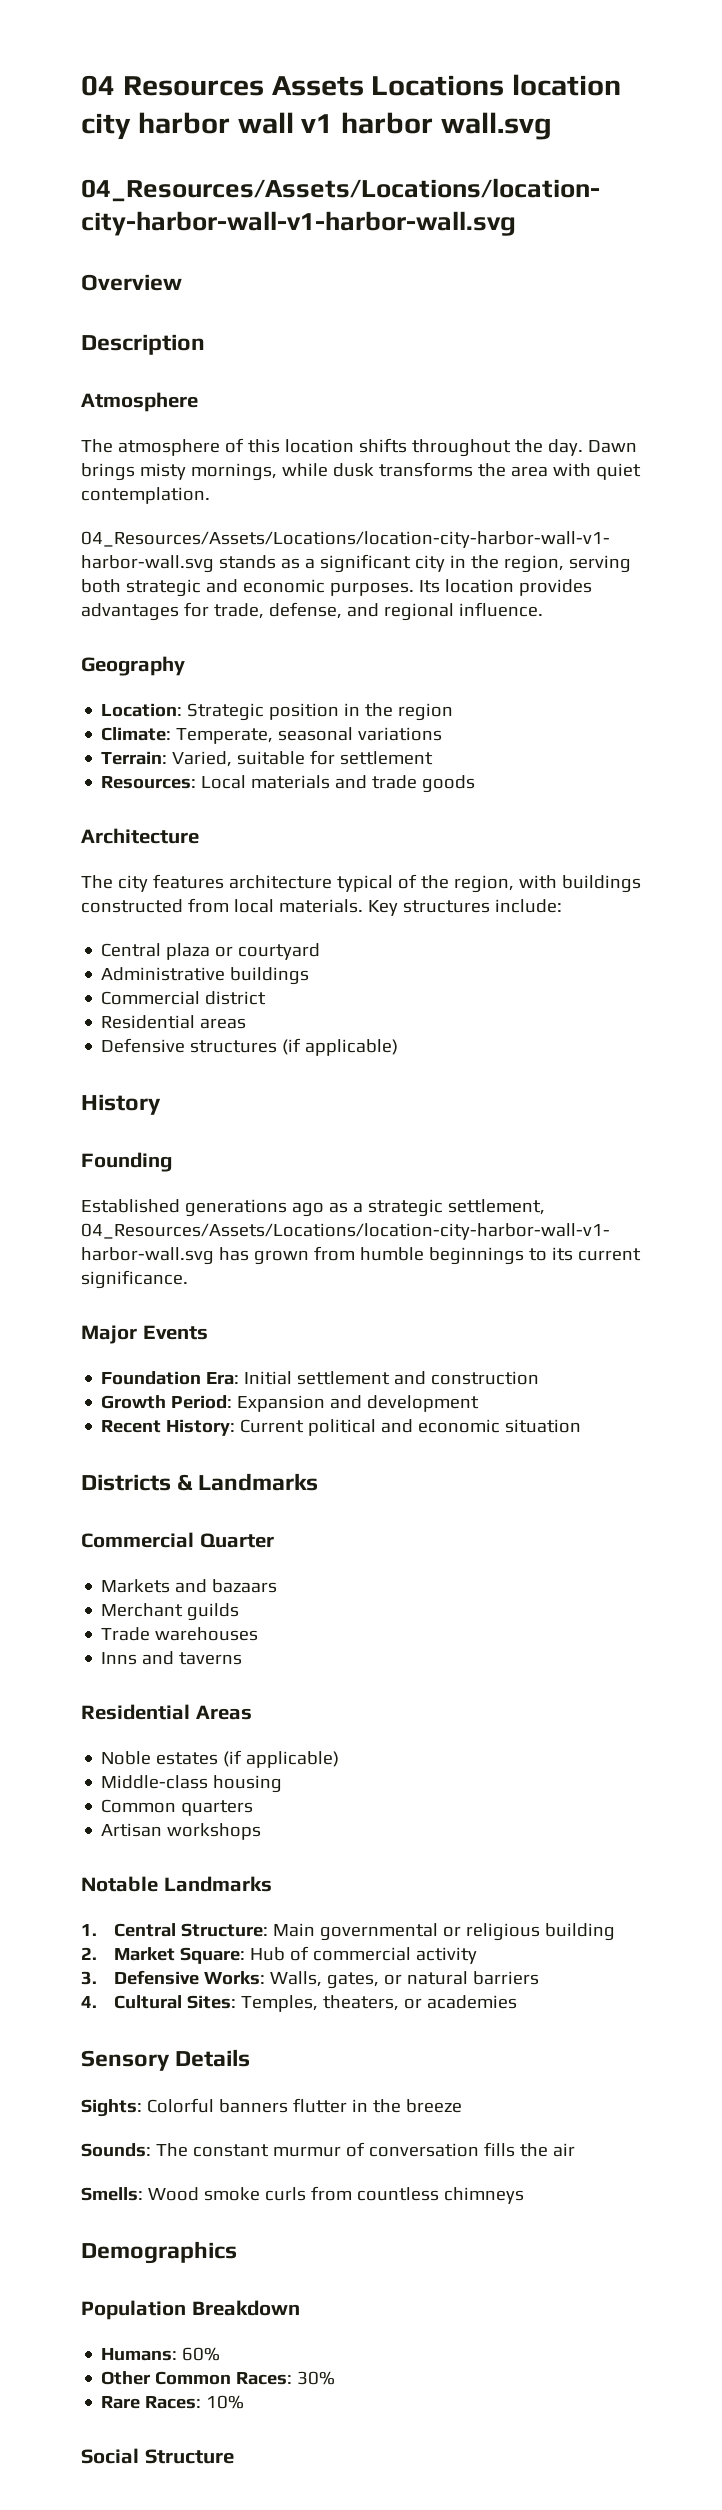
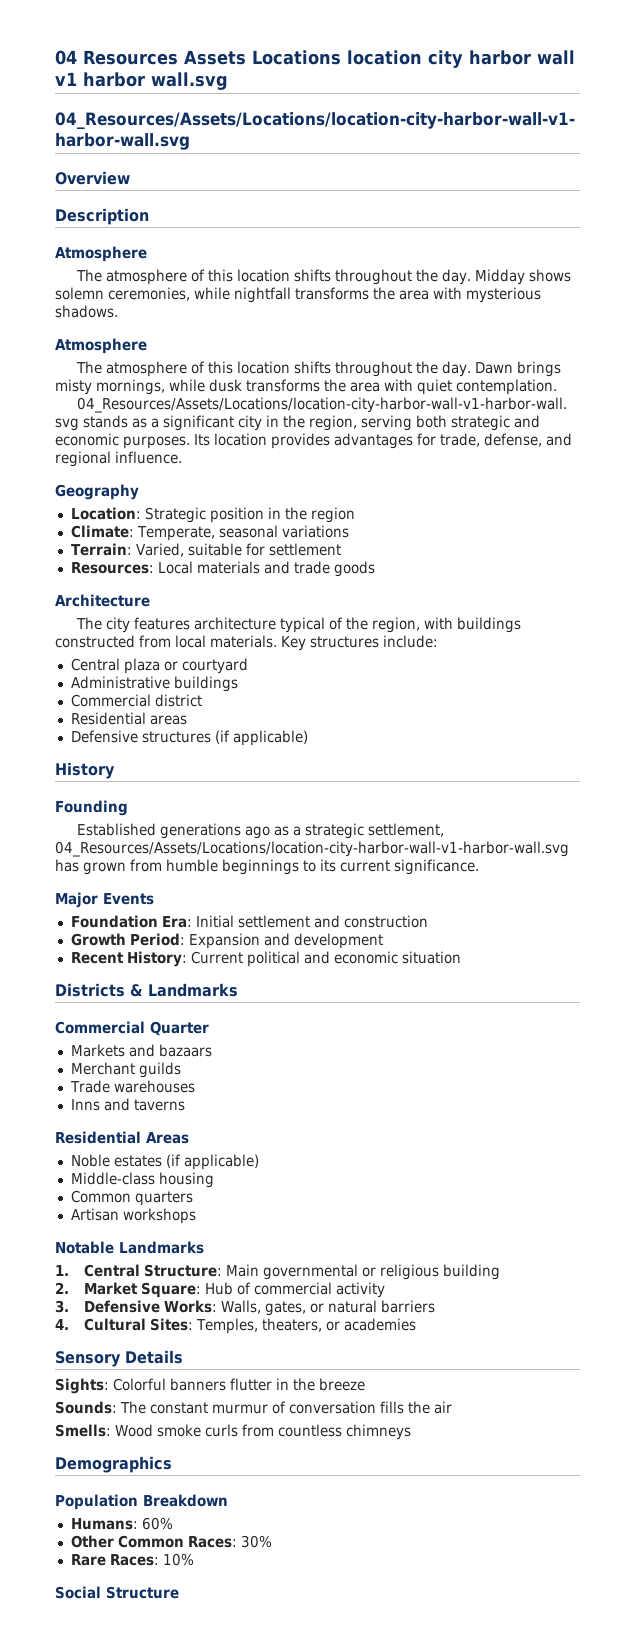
+ The atmosphere of this location shifts throughout the day. Midday shows solemn ceremonies, while nightfall transforms the area with mysterious shadows.
+ Atmosphere

